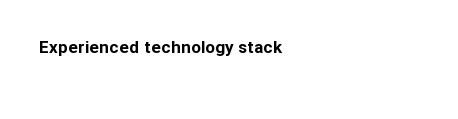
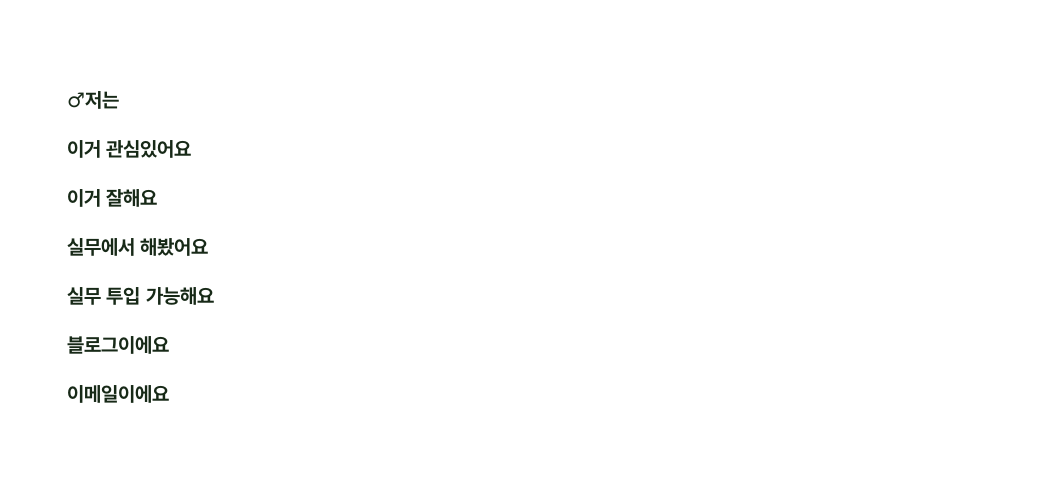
- Experienced technology stack
+ ♂저는
+ 이거 관심있어요
+ 이거 잘해요
+ 실무에서 해봤어요
+ 실무 투입 가능해요
+ 블로그이에요
+ 이메일이에요

